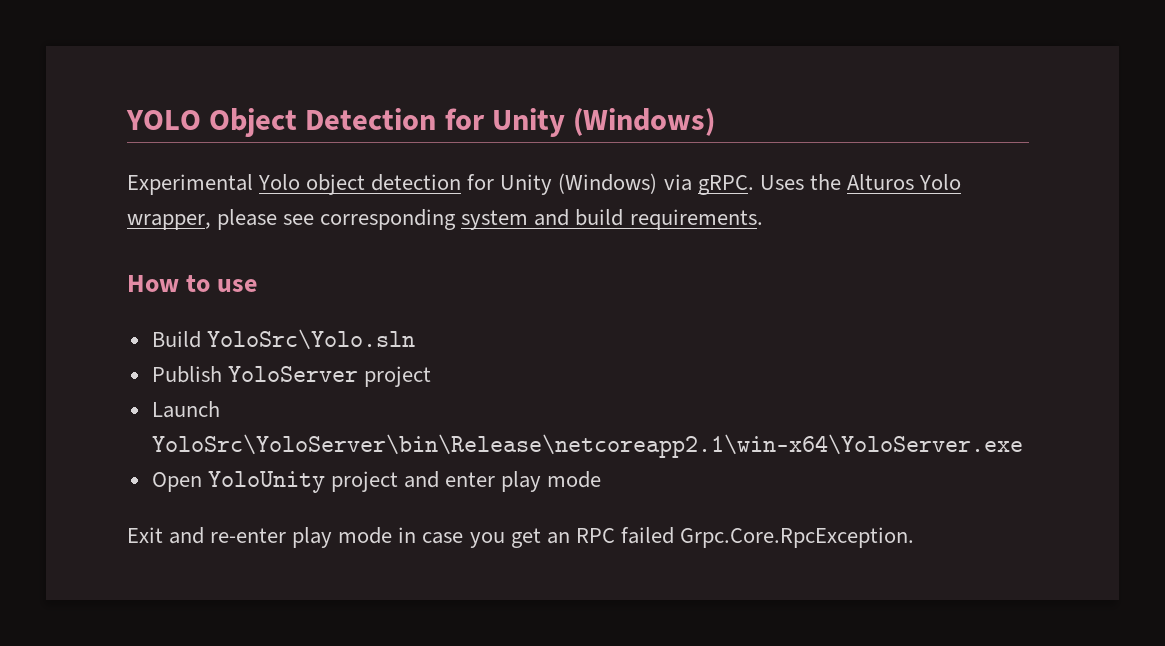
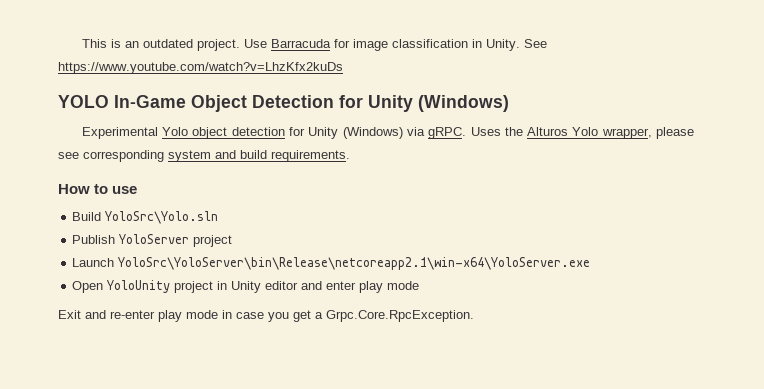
- YOLO Object Detection for Unity (Windows)
+ This is an outdated project. Use Barracuda for image classification in Unity. See https://www.youtube.com/watch?v=LhzKfx2kuDs
+ YOLO In-Game Object Detection for Unity (Windows)
- Open YoloUnity project and enter play mode
+ Open YoloUnity project in Unity editor and enter play mode
- Exit and re-enter play mode in case you get an RPC failed Grpc.Core.RpcException.
+ Exit and re-enter play mode in case you get a Grpc.Core.RpcException.

